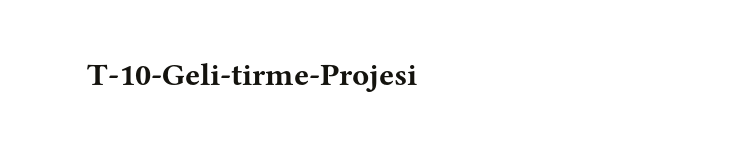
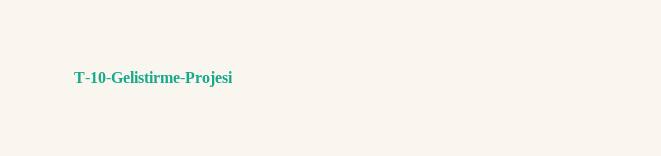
- T-10-Geli-tirme-Projesi
+ T-10-Gelistirme-Projesi

